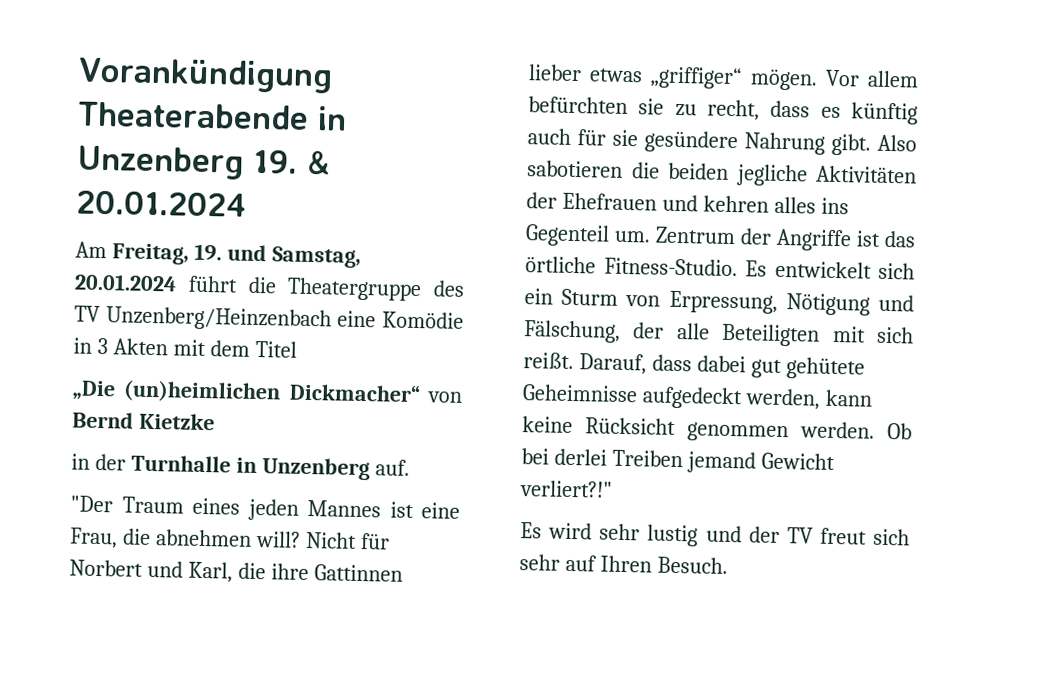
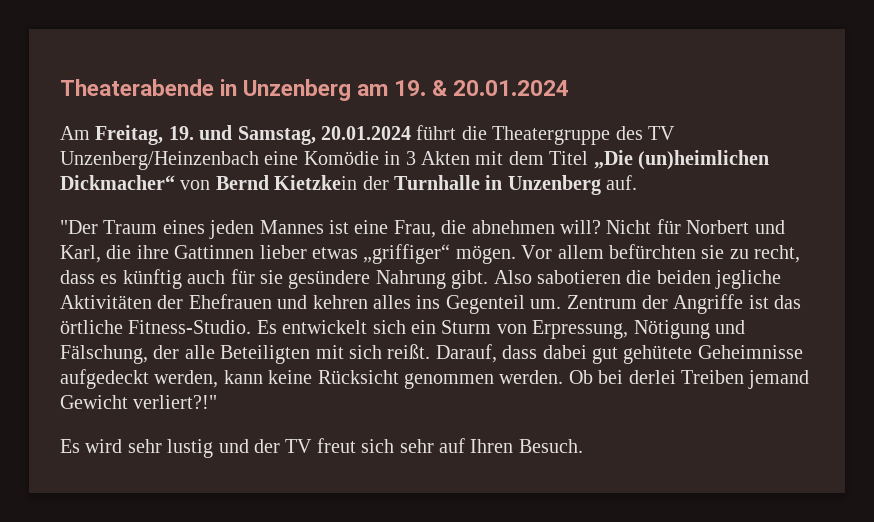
- Vorankündigung Theaterabende in Unzenberg 19. & 20.01.2024
+ Theaterabende in Unzenberg am 19. & 20.01.2024
- Am Freitag, 19. und Samstag, 20.01.2024 führt die Theatergruppe des TV Unzenberg/Heinzenbach eine Komödie in 3 Akten mit dem Titel
- „Die (un)heimlichen Dickmacher“ von Bernd Kietzke
- in der Turnhalle in Unzenberg auf.
+ Am Freitag, 19. und Samstag, 20.01.2024 führt die Theatergruppe des TV Unzenberg/Heinzenbach eine Komödie in 3 Akten mit dem Titel „Die (un)heimlichen Dickmacher“ von Bernd Kietzkein der Turnhalle in Unzenberg auf.

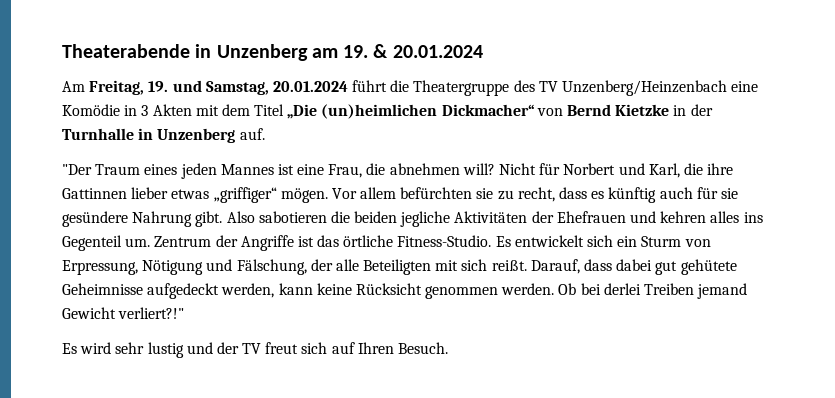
- Am Freitag, 19. und Samstag, 20.01.2024 führt die Theatergruppe des TV Unzenberg/Heinzenbach eine Komödie in 3 Akten mit dem Titel „Die (un)heimlichen Dickmacher“ von Bernd Kietzkein der Turnhalle in Unzenberg auf.
+ Am Freitag, 19. und Samstag, 20.01.2024 führt die Theatergruppe des TV Unzenberg/Heinzenbach eine Komödie in 3 Akten mit dem Titel „Die (un)heimlichen Dickmacher“ von Bernd Kietzke in der Turnhalle in Unzenberg auf.
- Es wird sehr lustig und der TV freut sich sehr auf Ihren Besuch.
+ Es wird sehr lustig und der TV freut sich auf Ihren Besuch.

